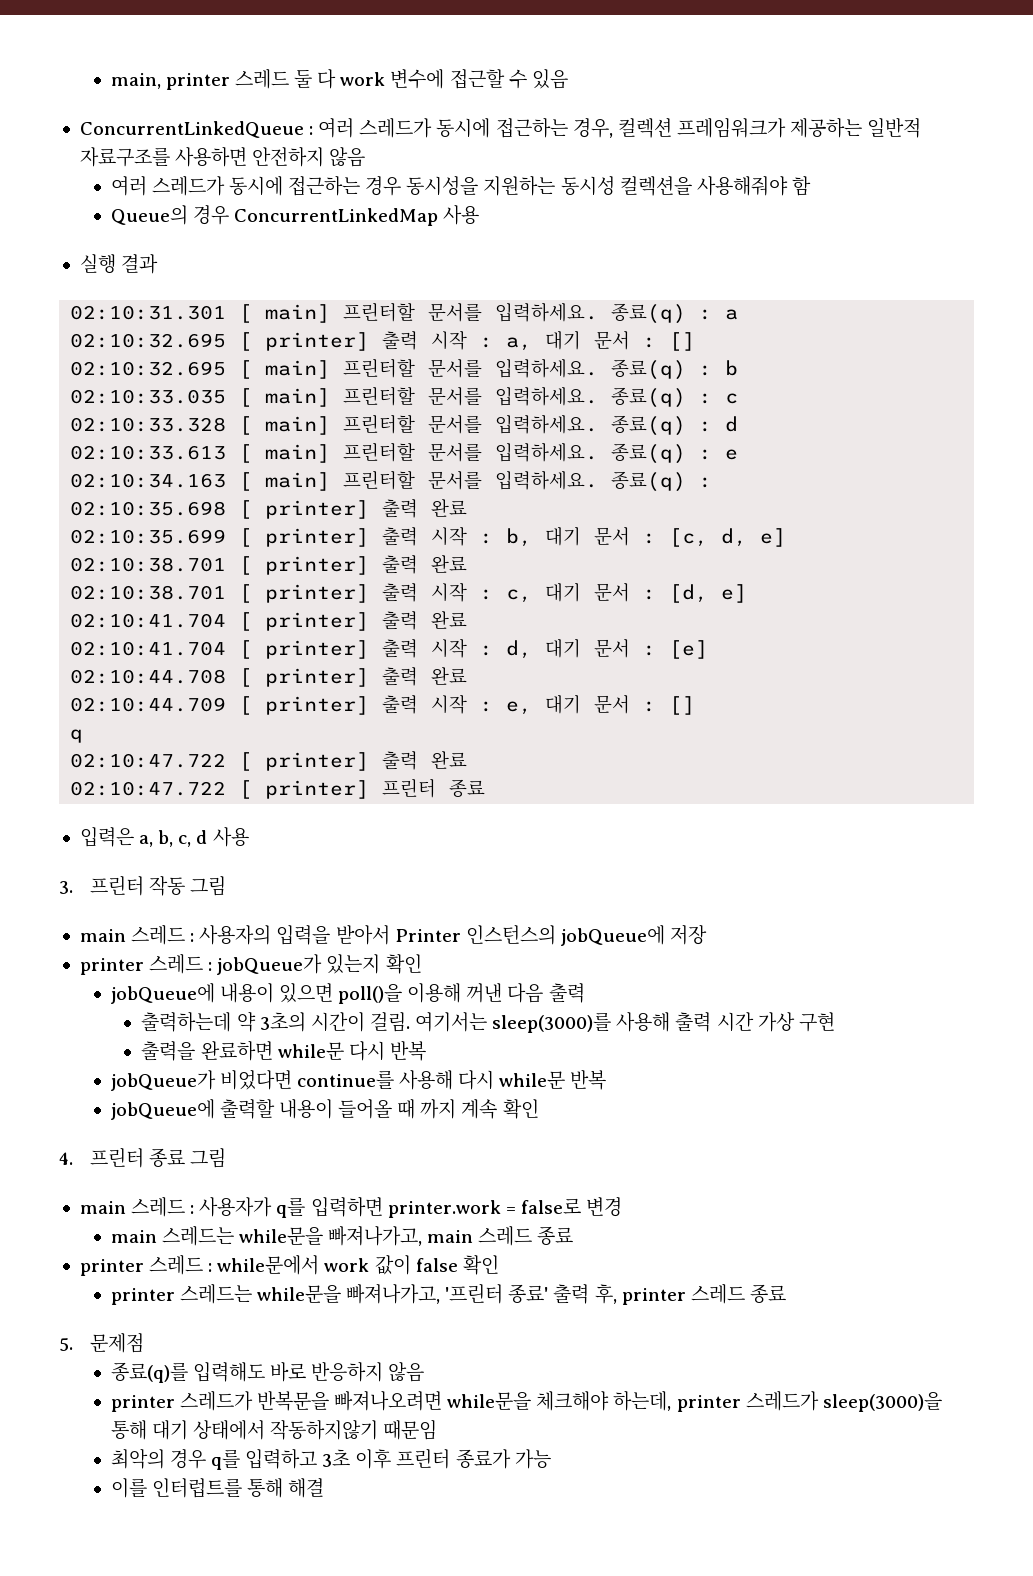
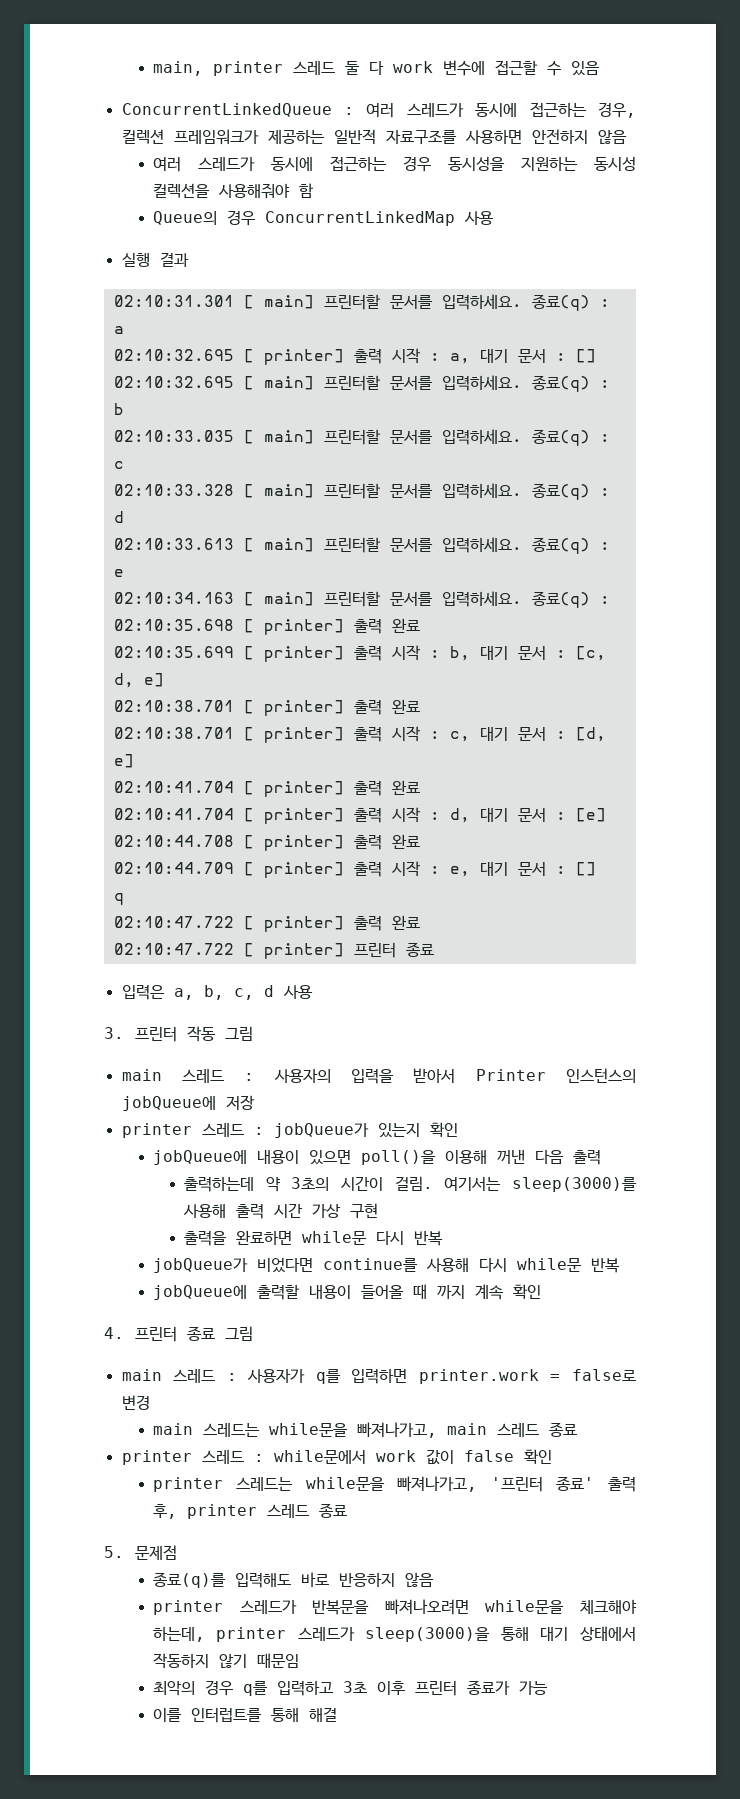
- printer 스레드가 반복문을 빠져나오려면 while문을 체크해야 하는데, printer 스레드가 sleep(3000)을 통해 대기 상태에서 작동하지않기 때문임
+ printer 스레드가 반복문을 빠져나오려면 while문을 체크해야 하는데, printer 스레드가 sleep(3000)을 통해 대기 상태에서 작동하지 않기 때문임

